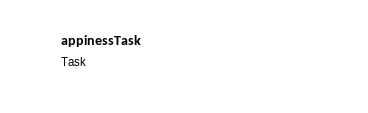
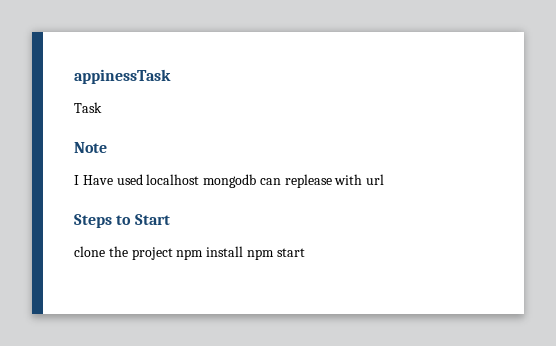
+ Note
+ I Have used localhost mongodb can replease with url
+ Steps to Start
+ clone the project npm install npm start

